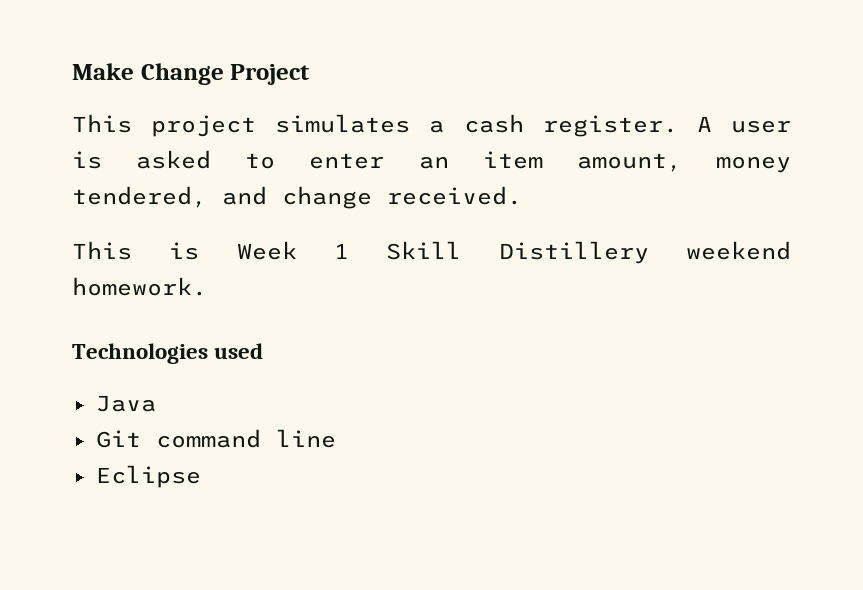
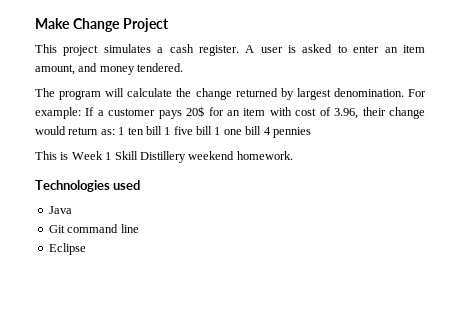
- A user is asked to enter an item amount, money tendered, and change received.
+ A user is asked to enter an item amount, and money tendered.
+ The program will calculate the change returned by largest denomination. For example: If a customer pays 20$ for an item with cost of 3.96, their change would return as: 1 ten bill 1 five bill 1 one bill 4 pennies

